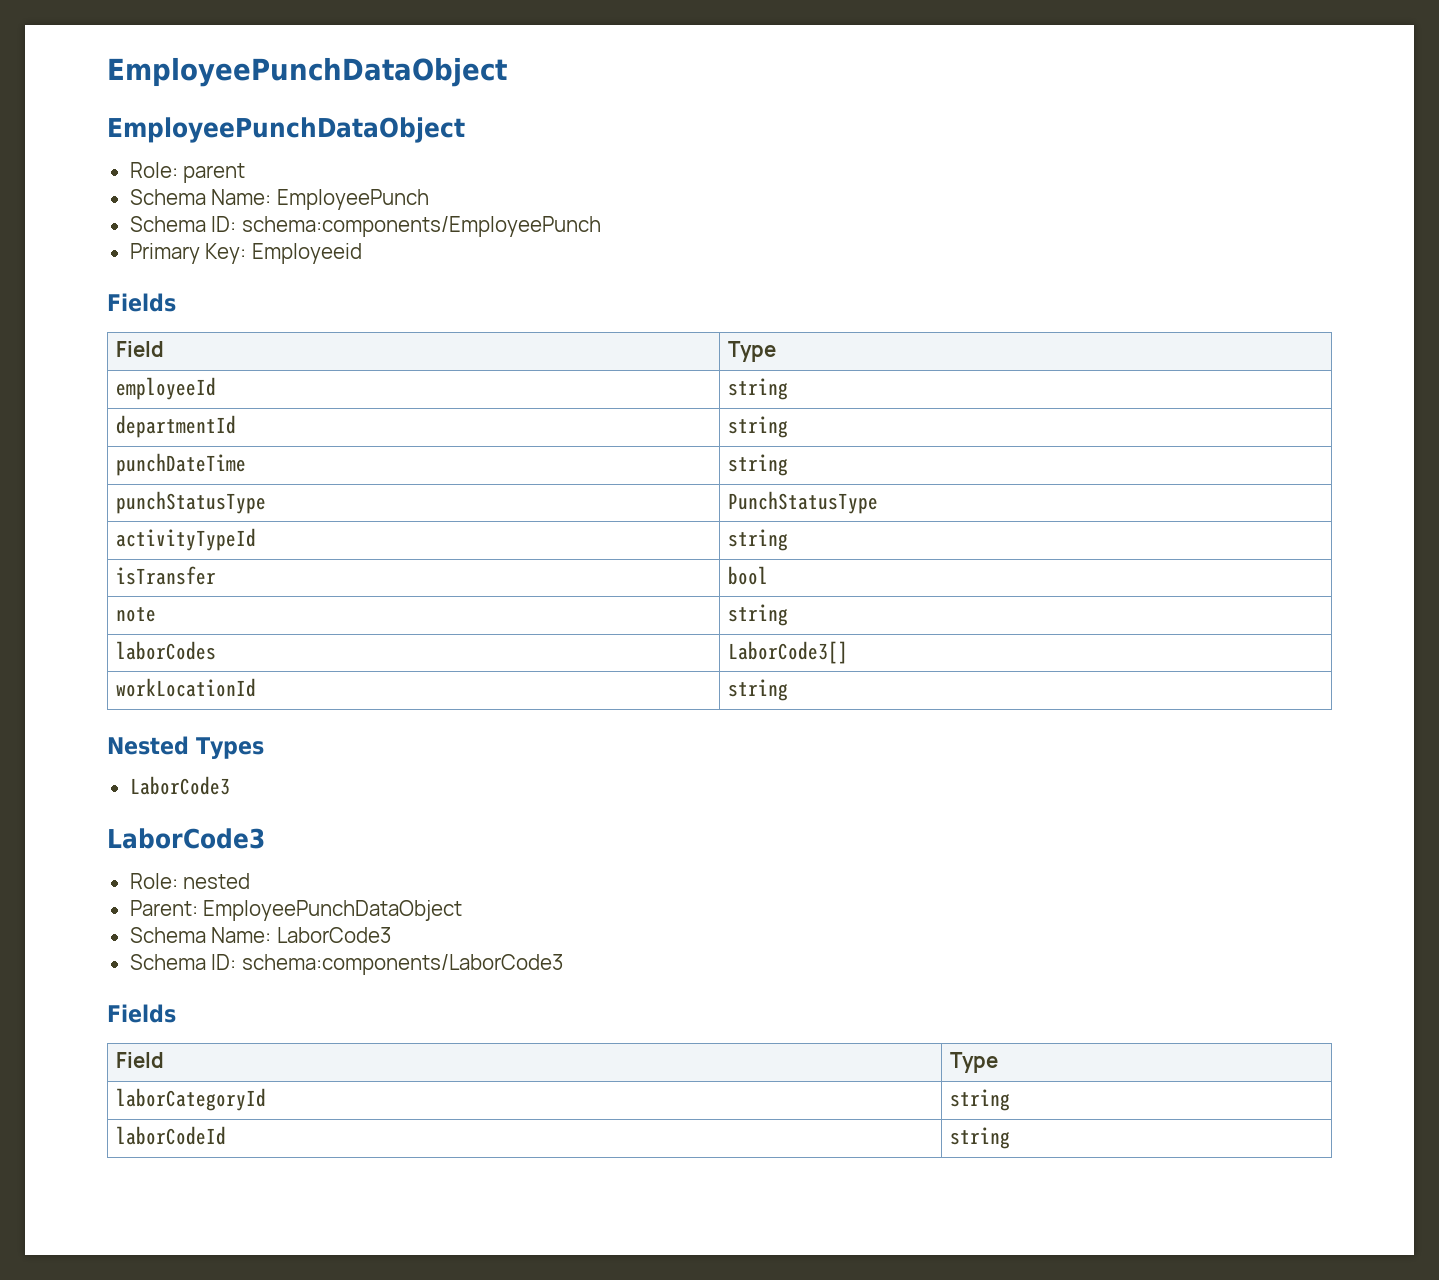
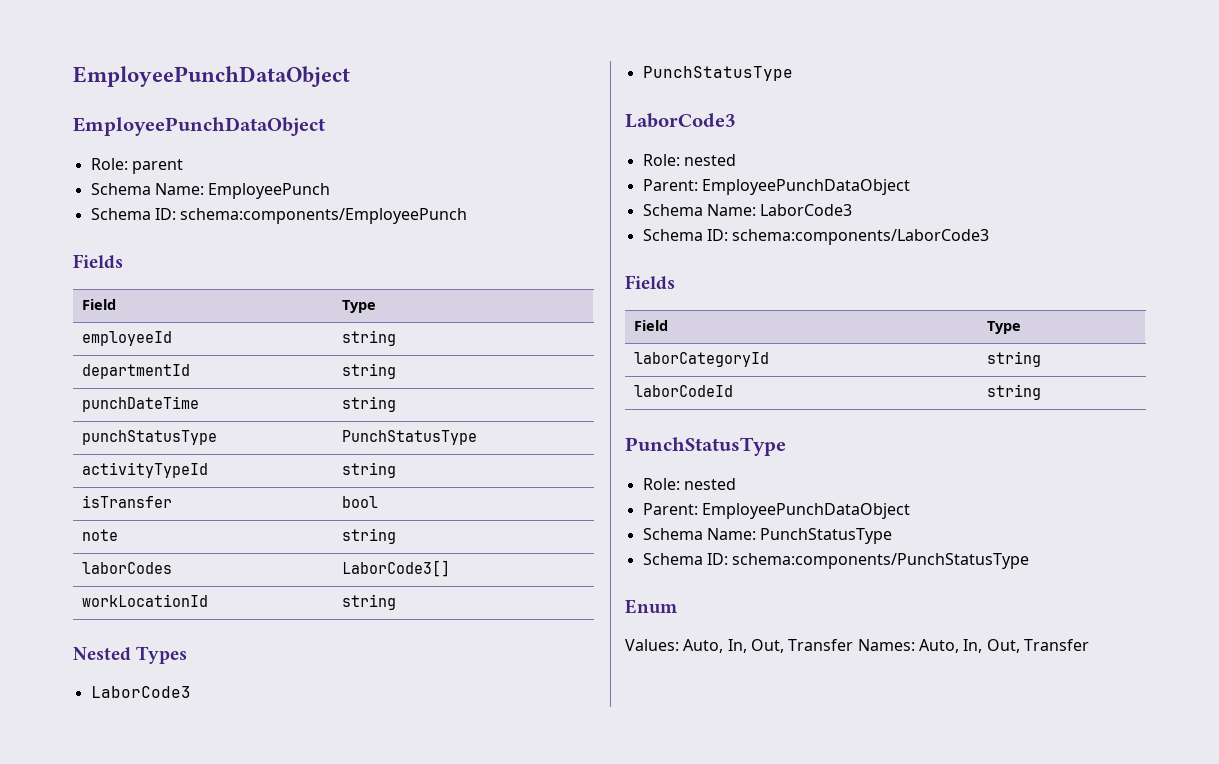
- Primary Key: Employeeid
  Nested Types
  LaborCode3
+ PunchStatusType
  laborCodeId | string
+ PunchStatusType
+ Role: nested
+ Parent: EmployeePunchDataObject
+ Schema Name: PunchStatusType
+ Schema ID: schema:components/PunchStatusType
+ Enum
+ Values: Auto, In, Out, Transfer Names: Auto, In, Out, Transfer

